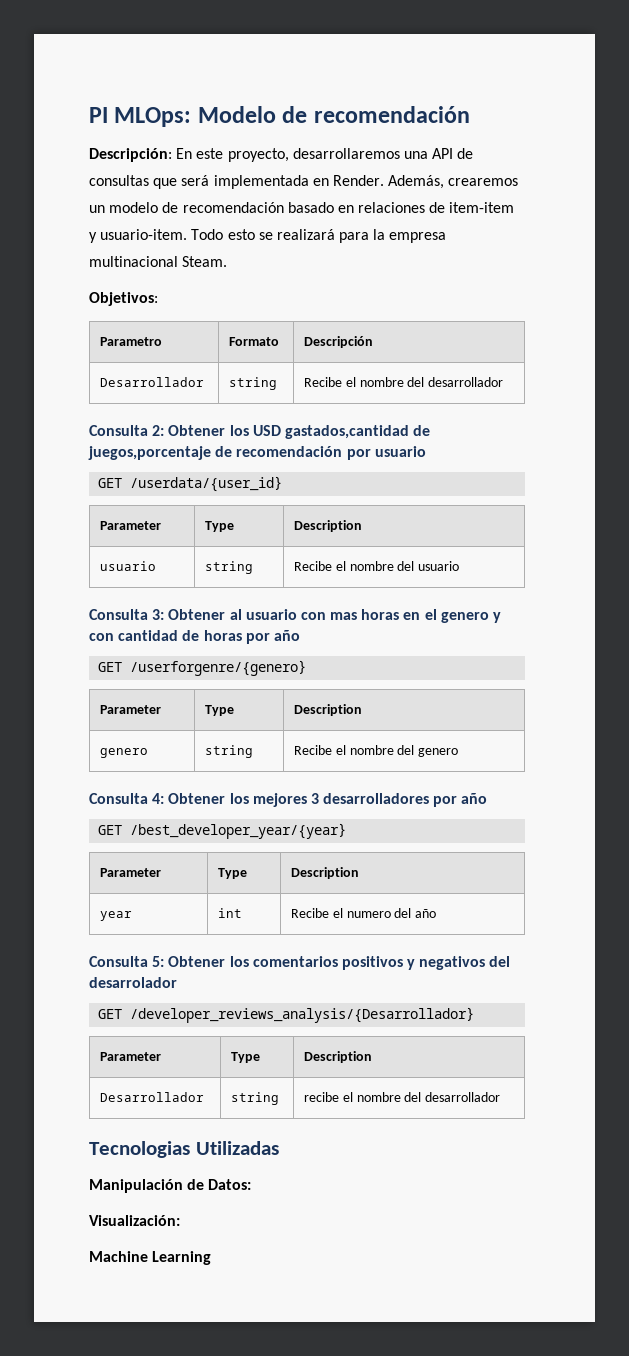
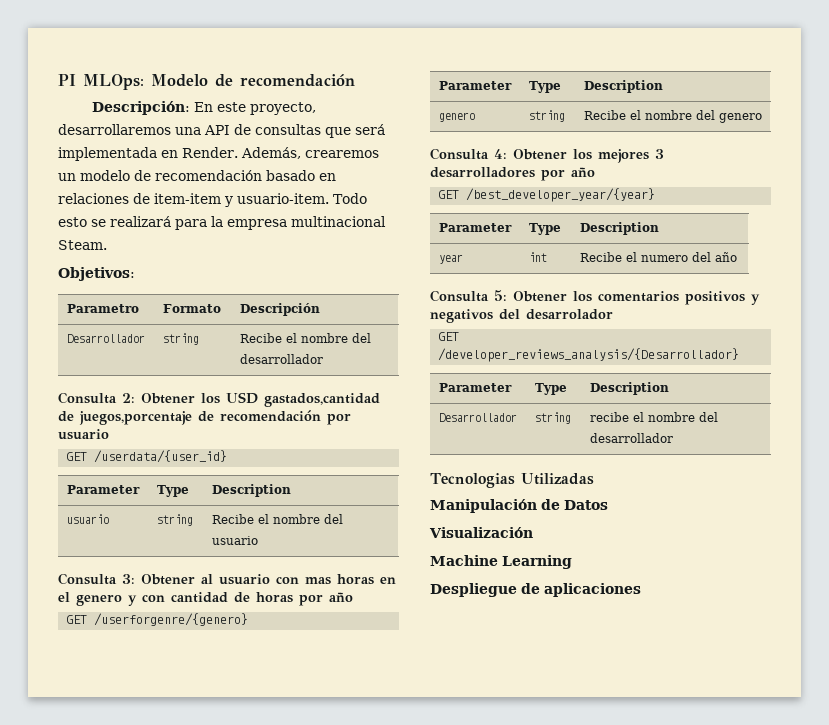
- Manipulación de Datos:
- Visualización:
+ Manipulación de Datos
+ Visualización
+ Despliegue de aplicaciones

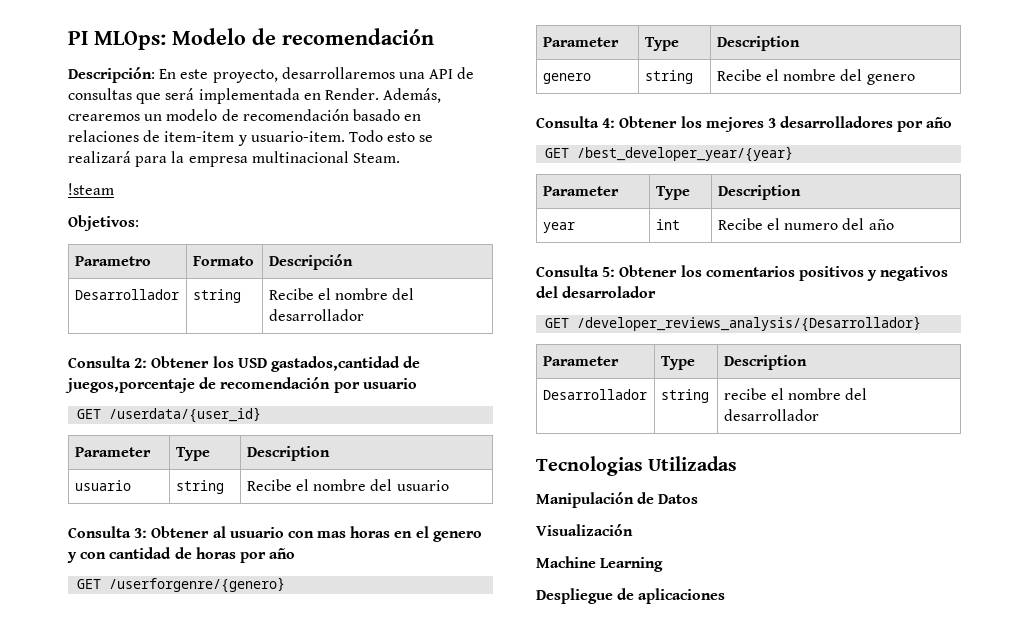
+ !steam

